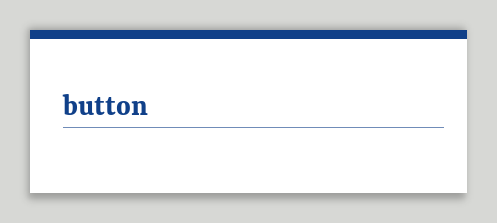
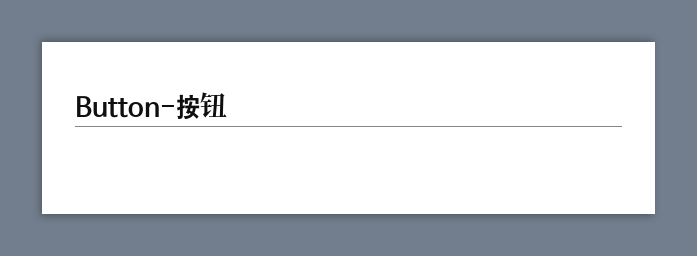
- button
+ Button-按钮

